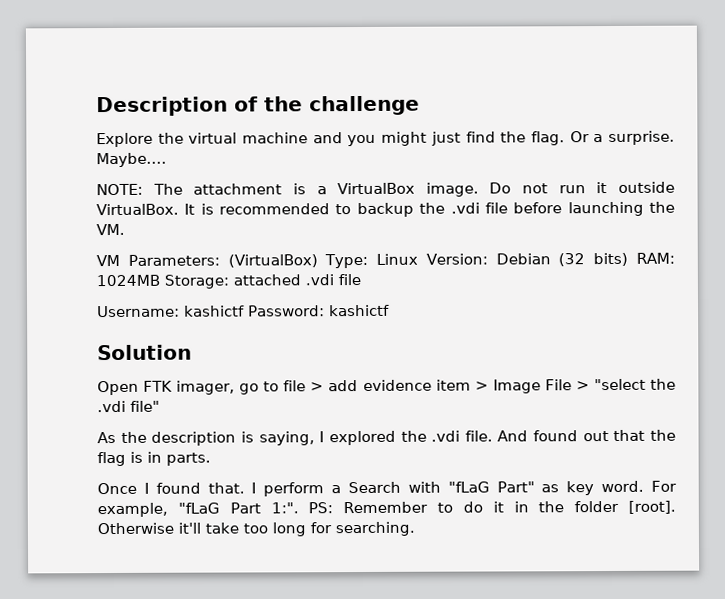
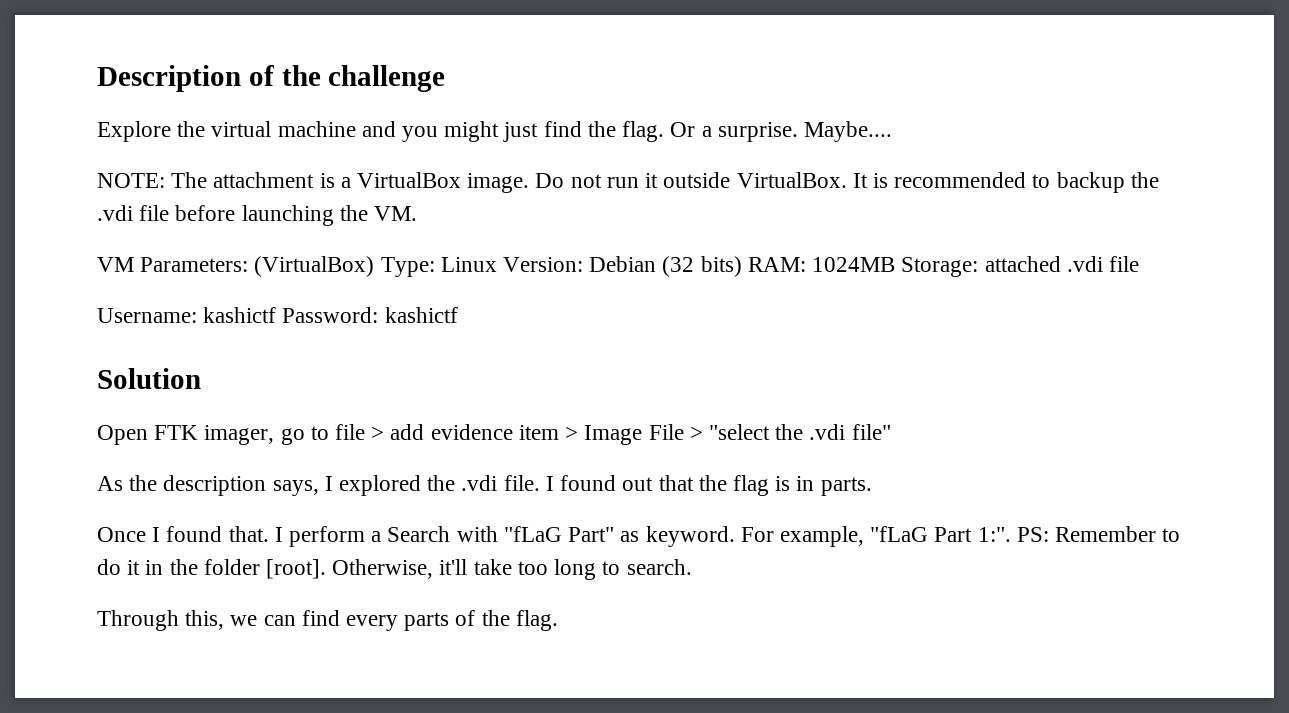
- As the description is saying, I explored the .vdi file.
+ As the description says, I explored the .vdi file.
- And found out that the flag is in parts.
+ I found out that the flag is in parts.
- I perform a Search with "fLaG Part" as key word.
+ I perform a Search with "fLaG Part" as keyword.
- Otherwise it'll take too long for searching.
+ Otherwise, it'll take too long to search.
+ Through this, we can find every parts of the flag.

